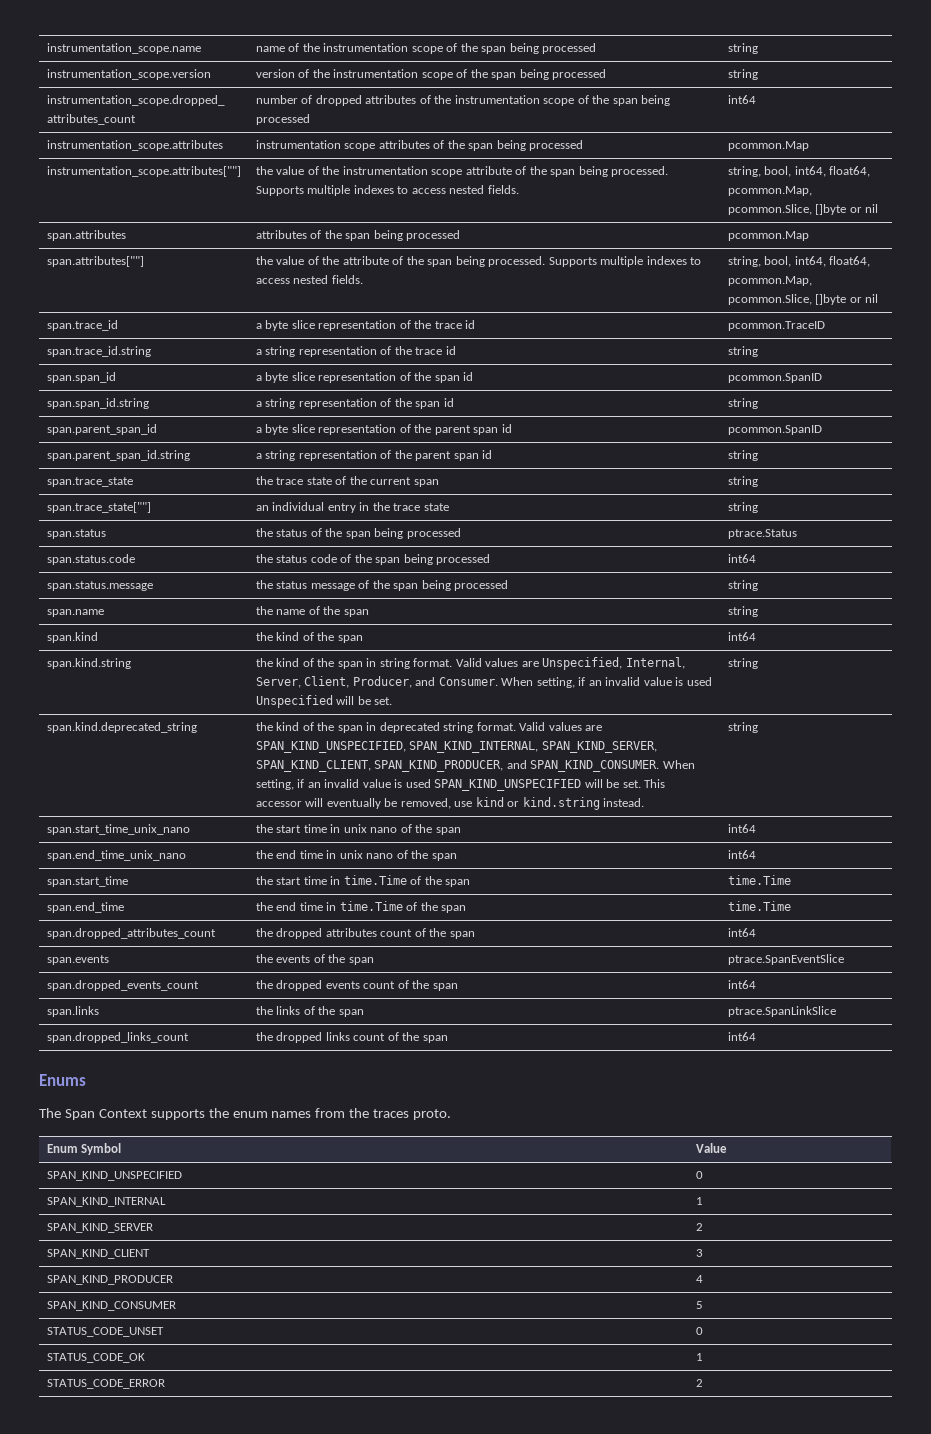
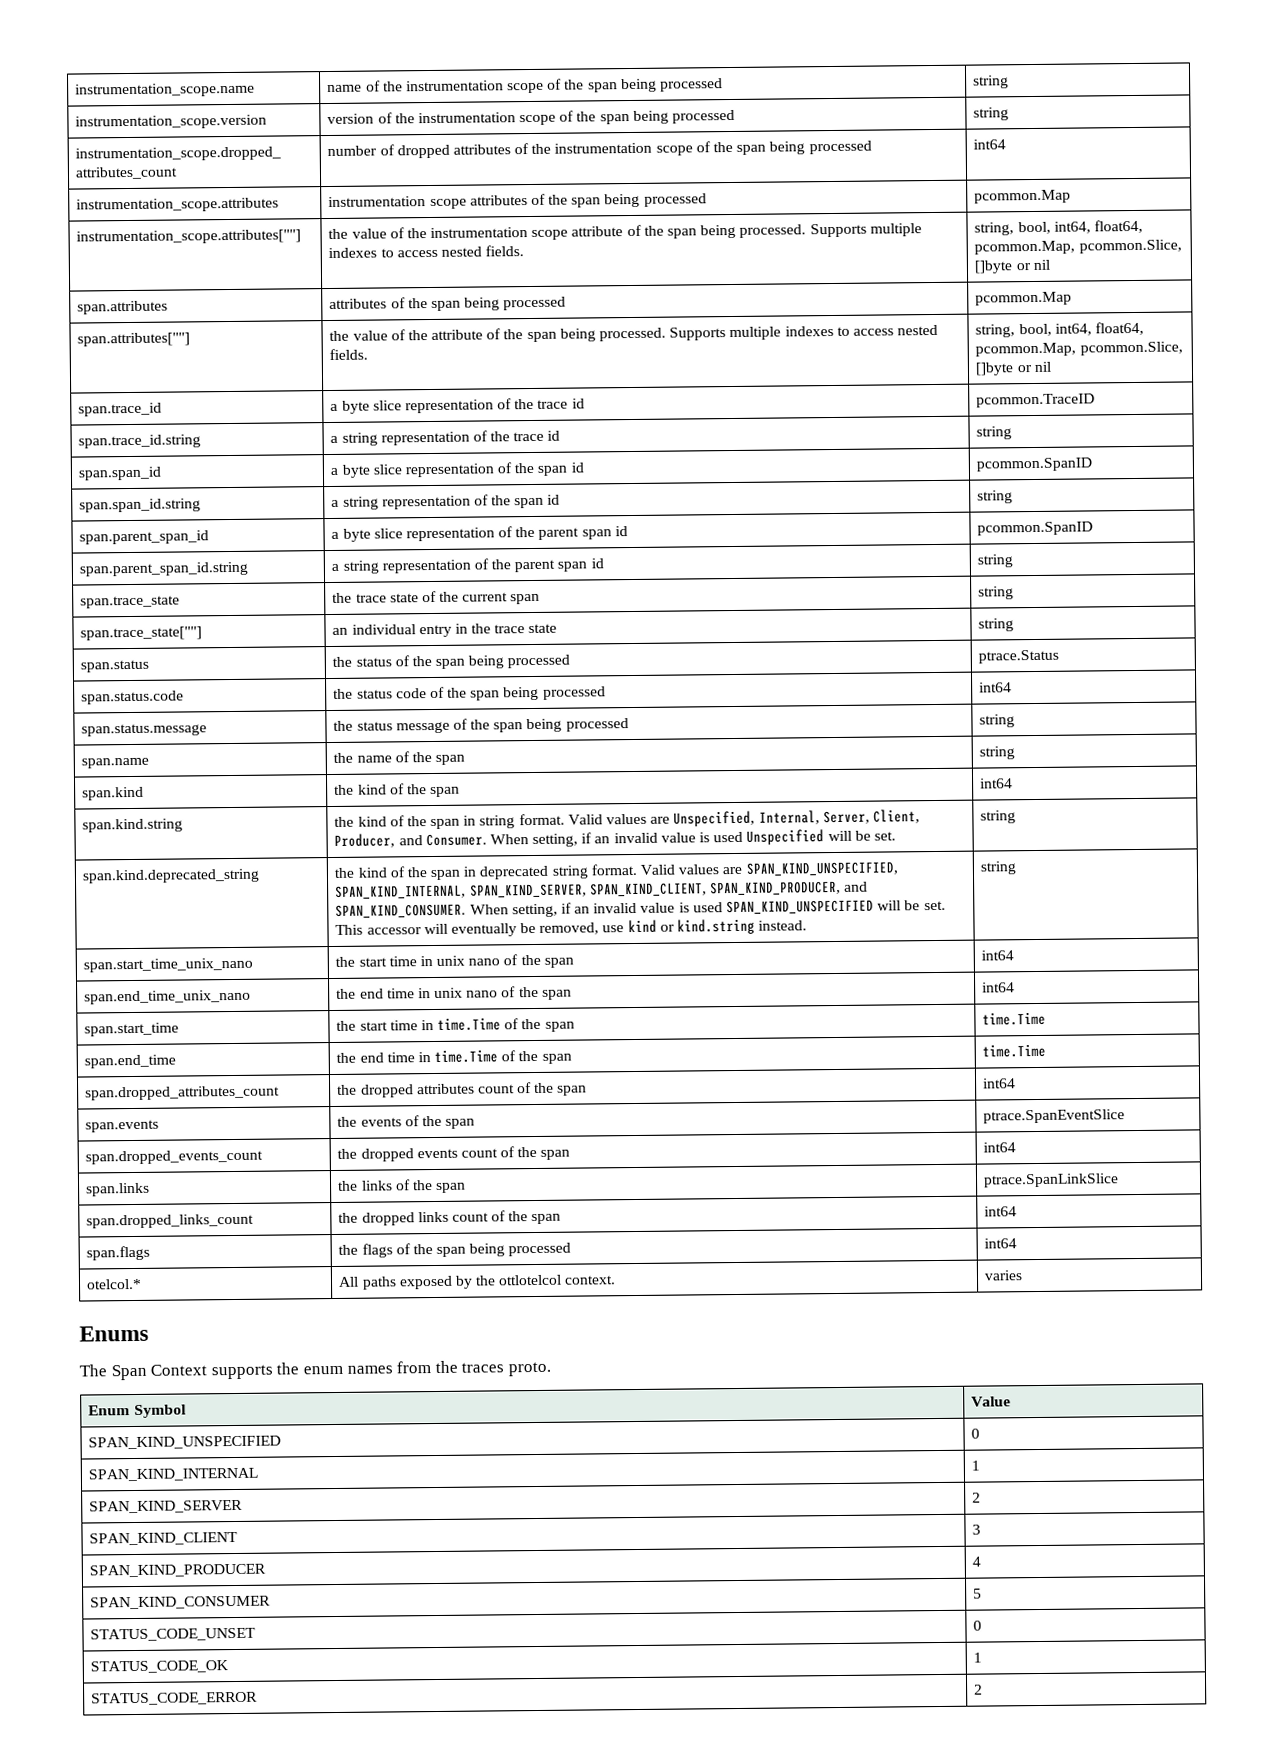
+ span.flags | the flags of the span being processed | int64
+ otelcol.* | All paths exposed by the ottlotelcol context. | varies

